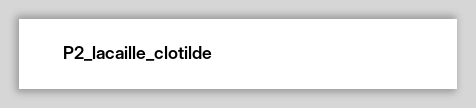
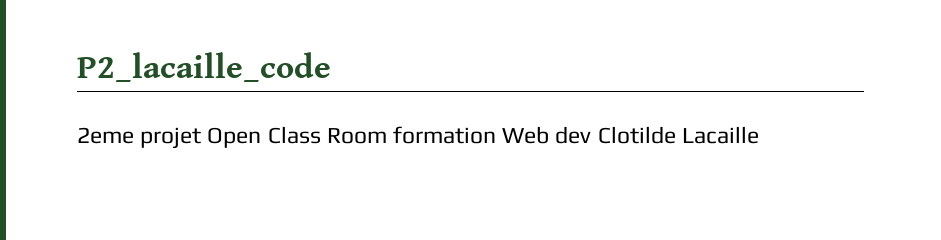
- P2_lacaille_clotilde
+ P2_lacaille_code
+ 2eme projet Open Class Room formation Web dev Clotilde Lacaille

